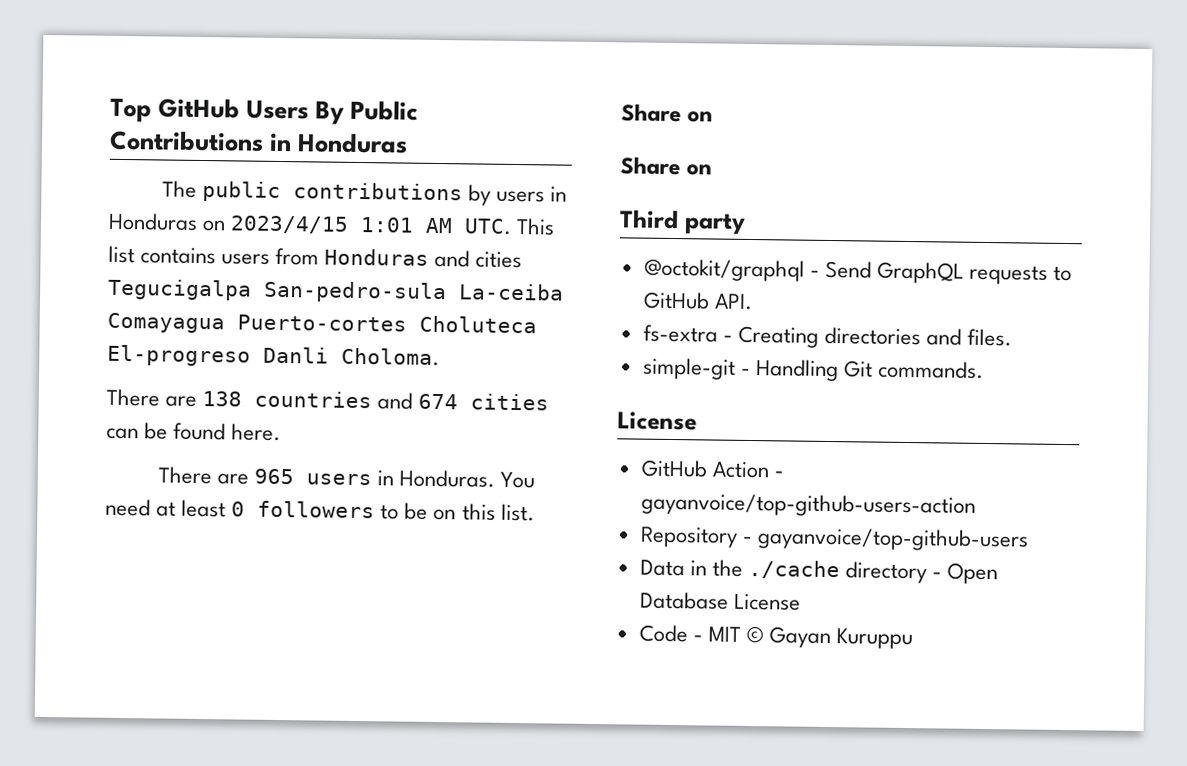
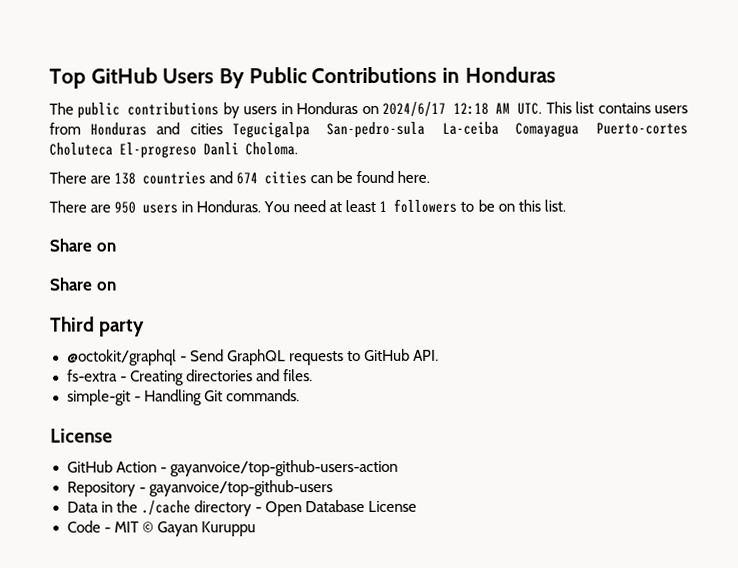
- The public contributions by users in Honduras on 2023/4/15 1:01 AM UTC. This list contains users from Honduras and cities Tegucigalpa San-pedro-sula La-ceiba Comayagua Puerto-cortes Choluteca El-progreso Danli Choloma.
+ The public contributions by users in Honduras on 2024/6/17 12:18 AM UTC. This list contains users from Honduras and cities Tegucigalpa San-pedro-sula La-ceiba Comayagua Puerto-cortes Choluteca El-progreso Danli Choloma.
- There are 965 users in Honduras.
+ There are 950 users in Honduras.
- You need at least 0 followers to be on this list.
+ You need at least 1 followers to be on this list.

